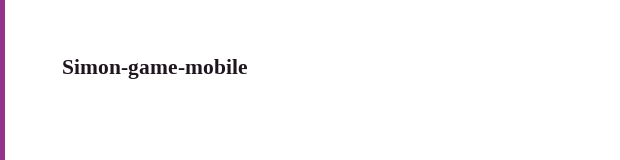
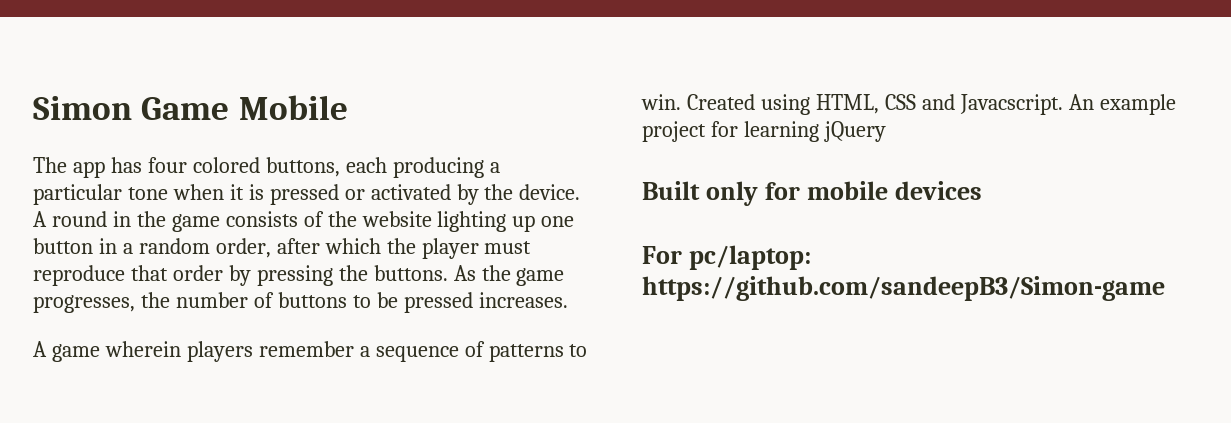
- Simon-game-mobile
+ Simon Game Mobile
+ The app has four colored buttons, each producing a particular tone when it is pressed or activated by the device. A round in the game consists of the website lighting up one button in a random order, after which the player must reproduce that order by pressing the buttons. As the game progresses, the number of buttons to be pressed increases.
+ A game wherein players remember a sequence of patterns to win. Created using HTML, CSS and Javacscript. An example project for learning jQuery
+ Built only for mobile devices
+ For pc/laptop: https://github.com/sandeepB3/Simon-game

